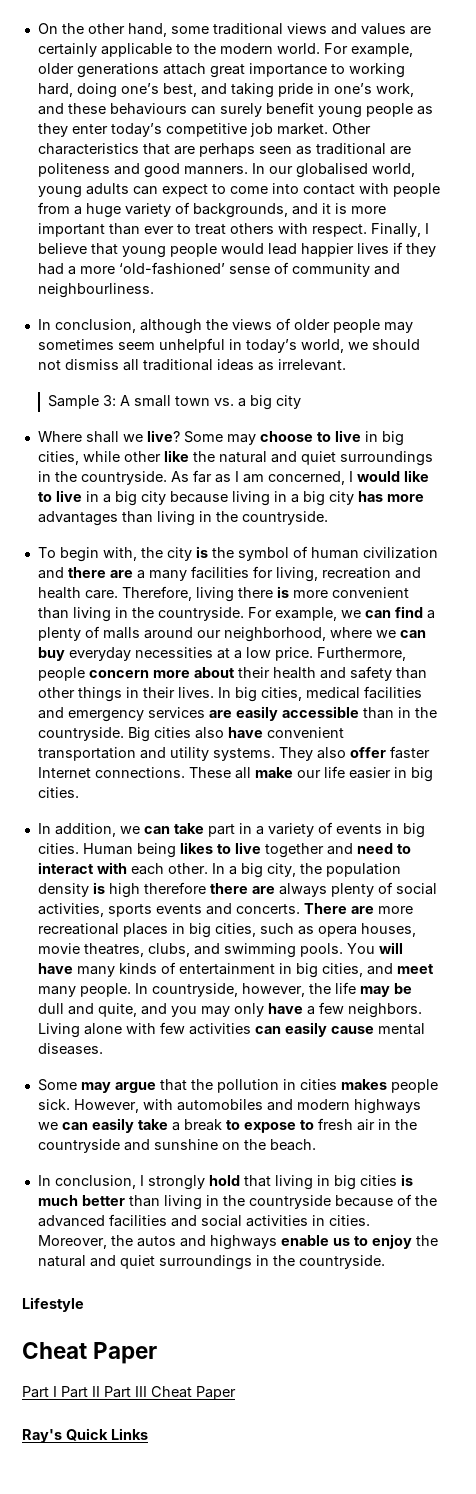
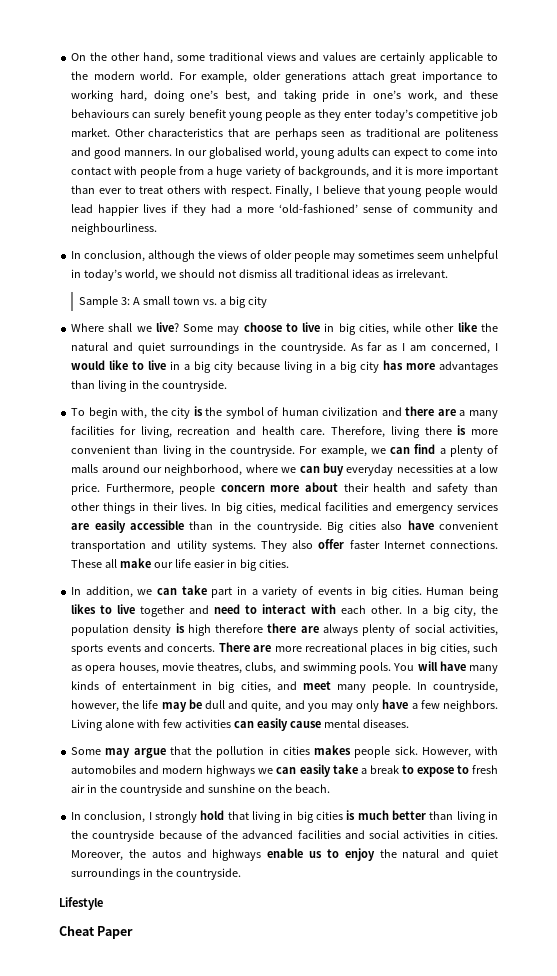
- Part I Part II Part III Cheat Paper
- Ray's Quick Links

